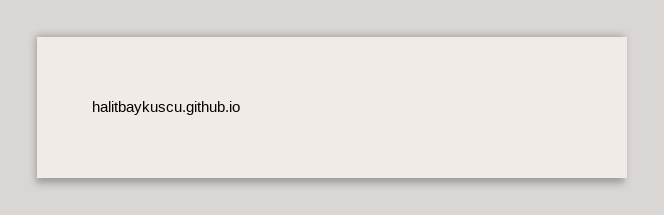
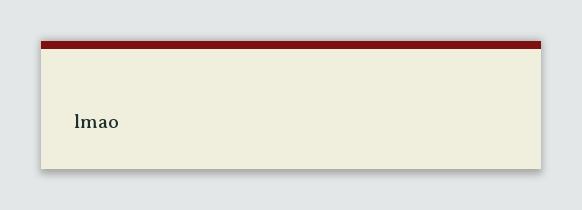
- halitbaykuscu.github.io
+ lmao

